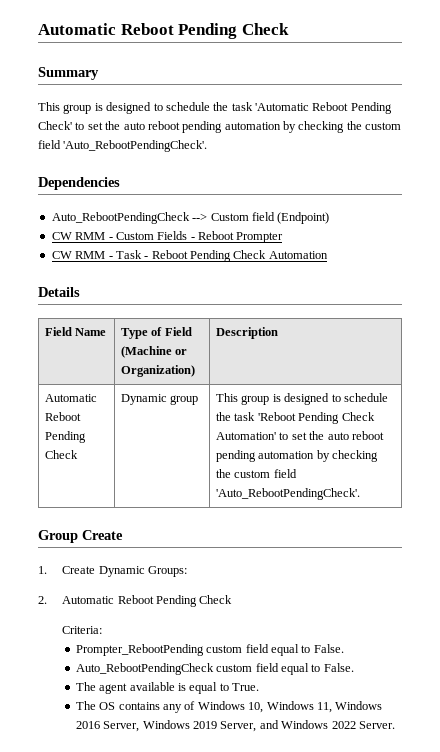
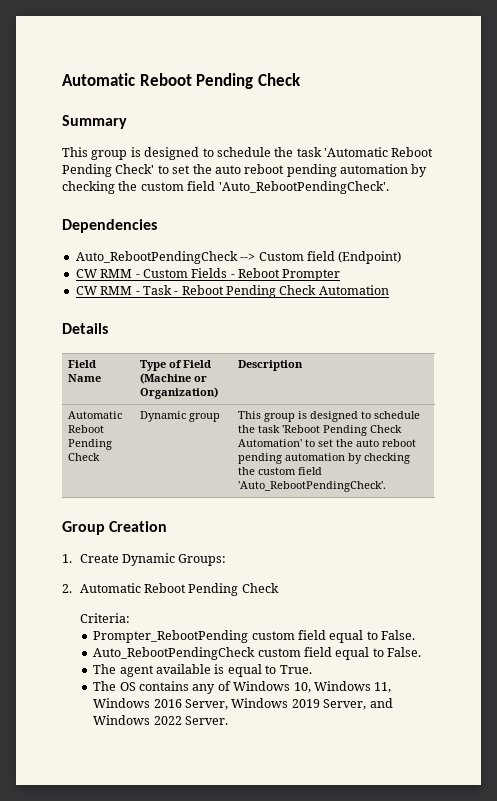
- Group Create
+ Group Creation

